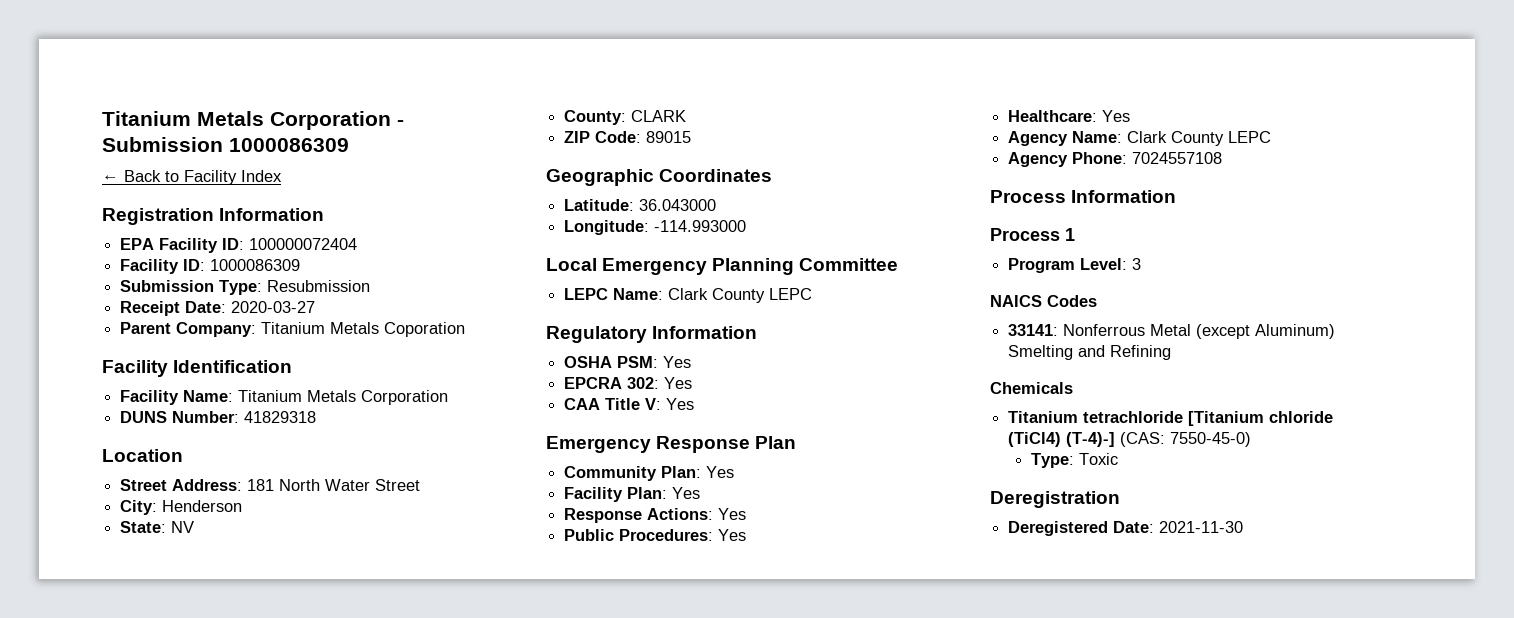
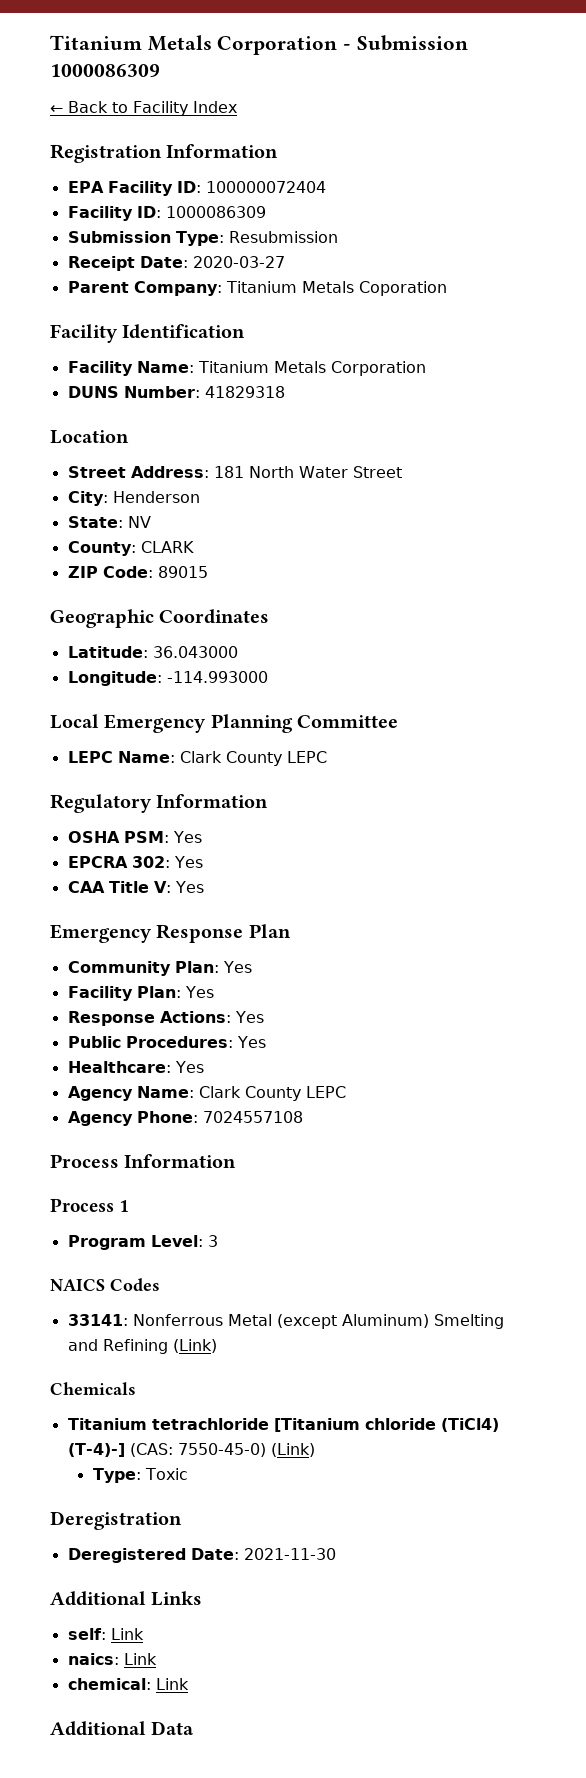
- 33141: Nonferrous Metal (except Aluminum) Smelting and Refining
+ 33141: Nonferrous Metal (except Aluminum) Smelting and Refining (Link)
- Titanium tetrachloride [Titanium chloride (TiCl4) (T-4)-] (CAS: 7550-45-0)
+ Titanium tetrachloride [Titanium chloride (TiCl4) (T-4)-] (CAS: 7550-45-0) (Link)
+ Additional Links
+ self: Link
+ naics: Link
+ chemical: Link
+ Additional Data

